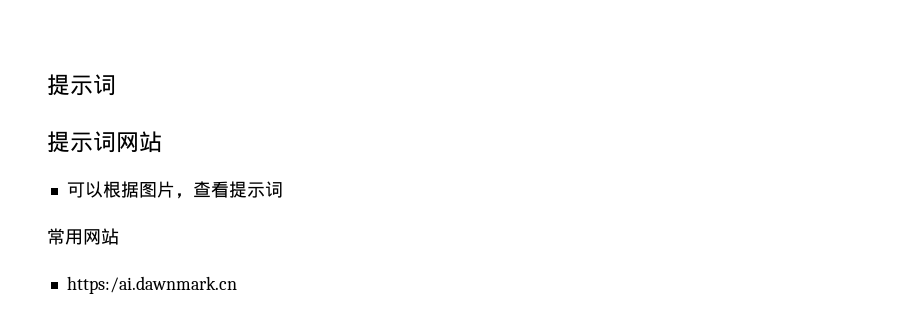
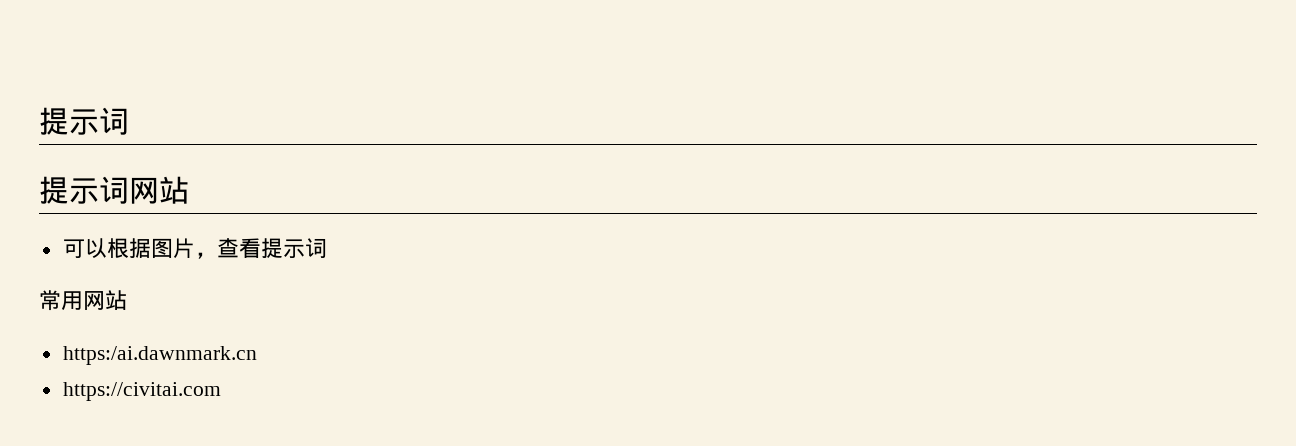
+ https://civitai.com

